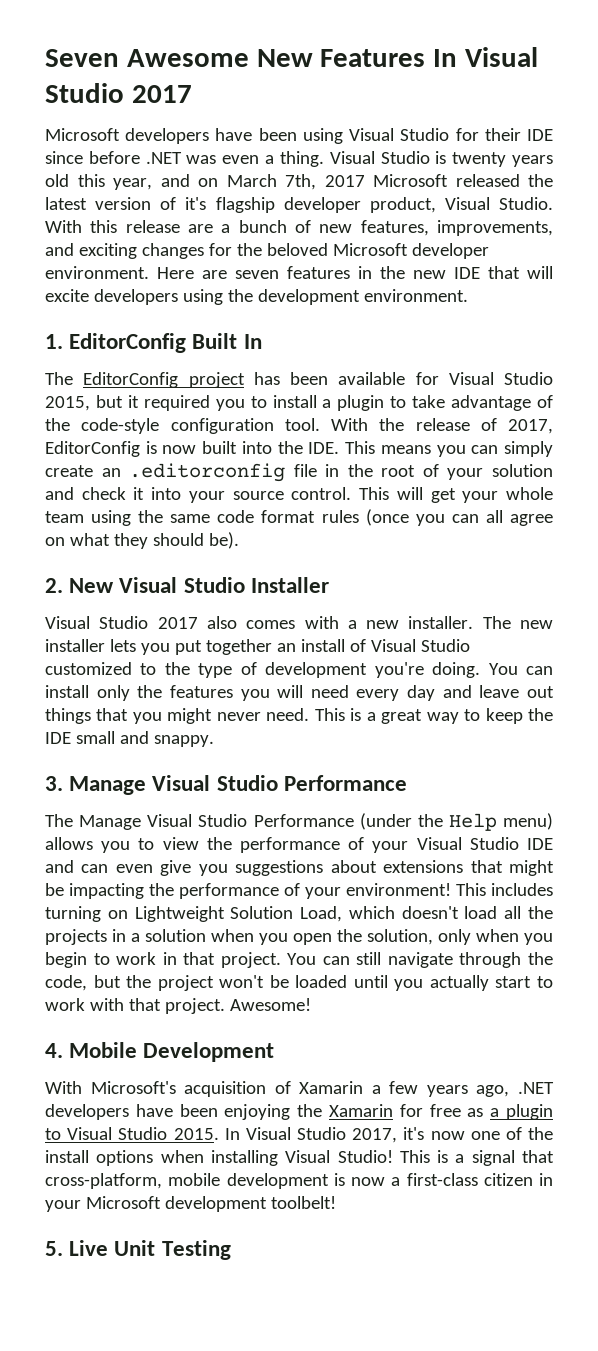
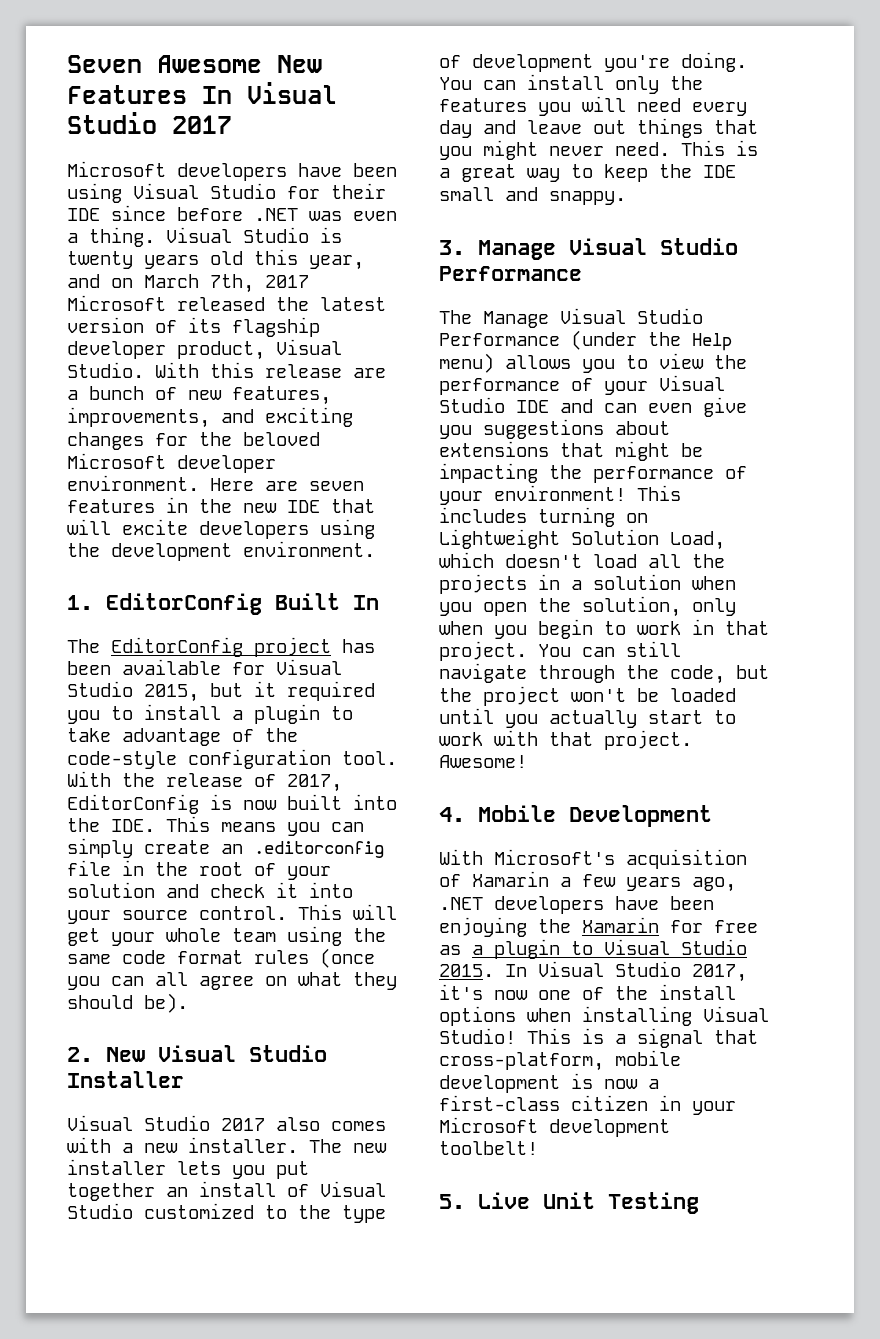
- Visual Studio is twenty years old this year, and on March 7th, 2017 Microsoft released the latest version of it's flagship developer product, Visual Studio.
+ Visual Studio is twenty years old this year, and on March 7th, 2017 Microsoft released the latest version of its flagship developer product, Visual Studio.

